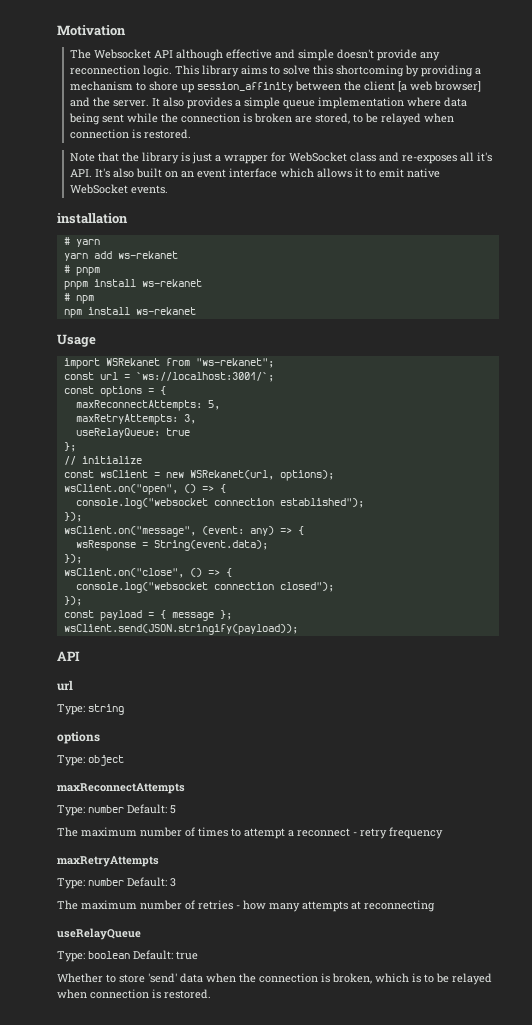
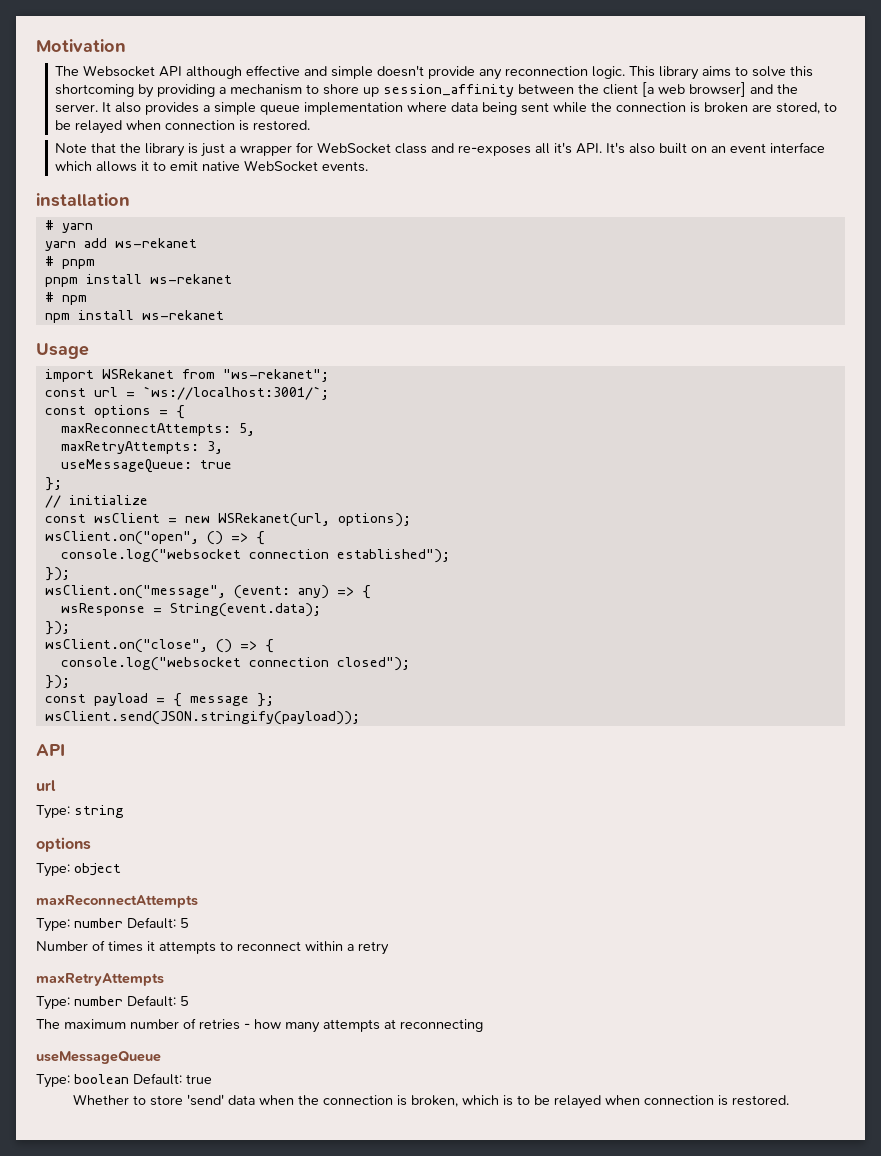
- useRelayQueue: true
+ useMessageQueue: true
- The maximum number of times to attempt a reconnect - retry frequency
+ Number of times it attempts to reconnect within a retry
  maxRetryAttempts
- Type: number Default: 3
+ Type: number Default: 5
- useRelayQueue
+ useMessageQueue

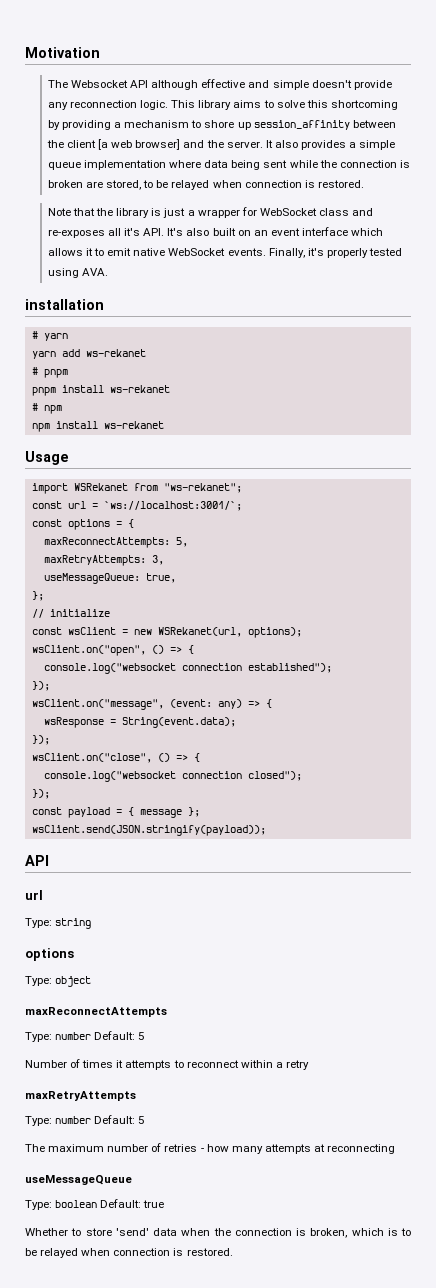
+ Finally, it's properly tested using AVA.
- useMessageQueue: true
+ useMessageQueue: true,

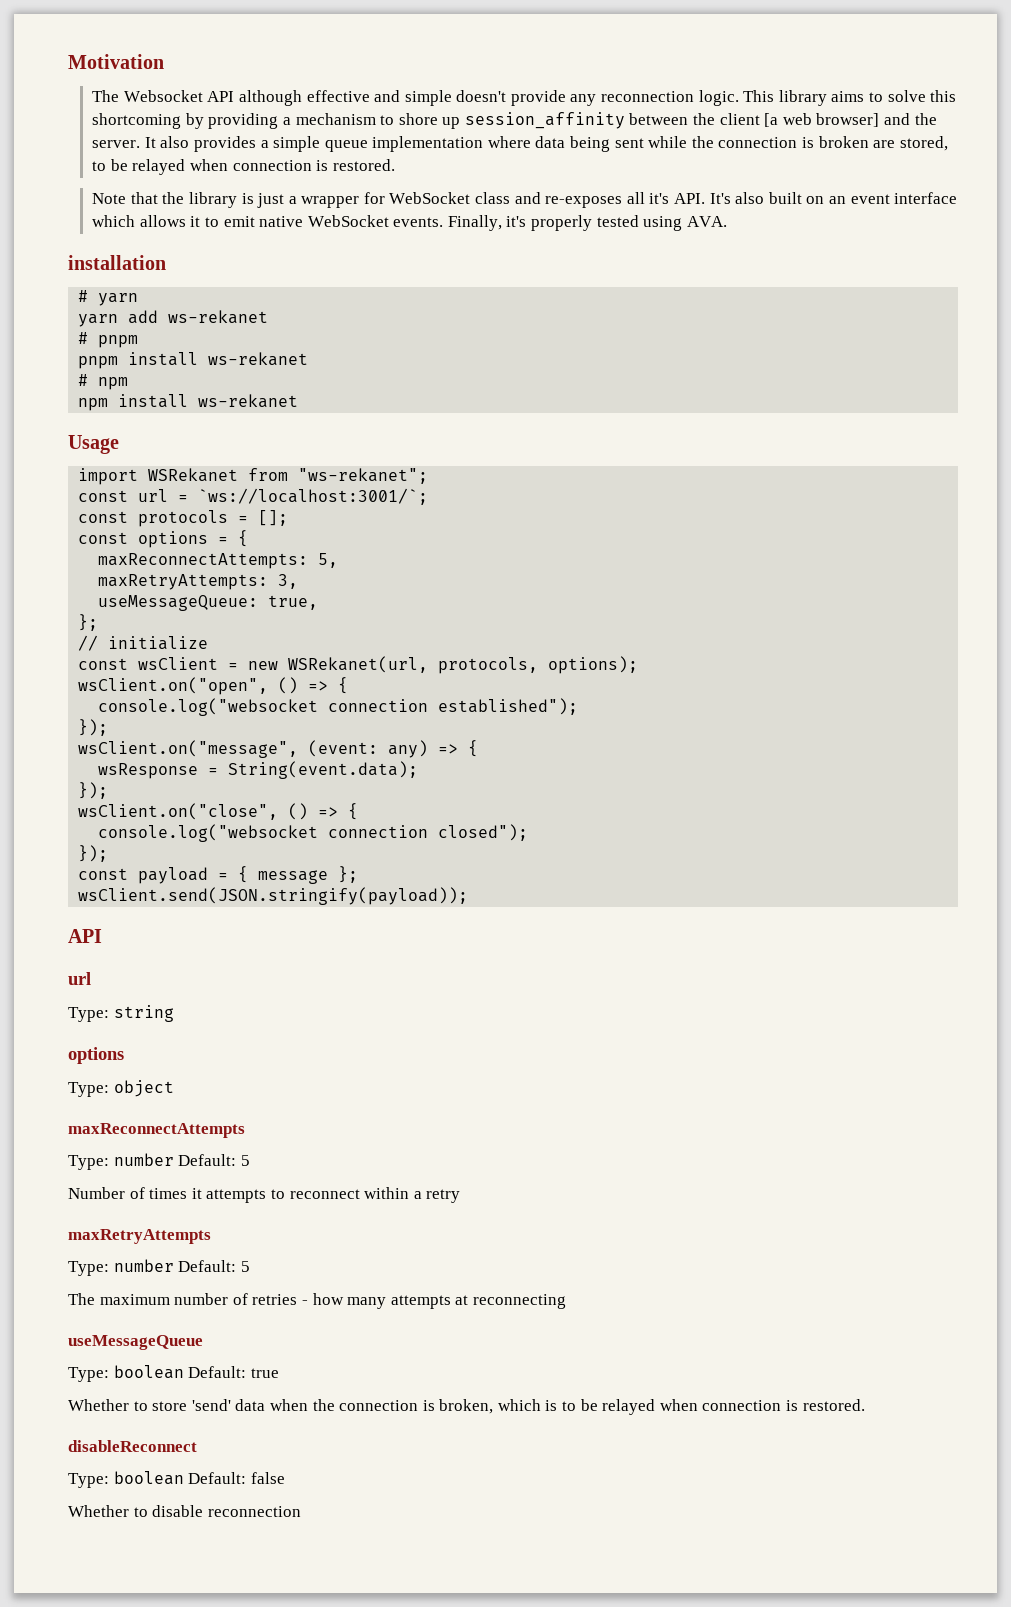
+ const protocols = [];
- const wsClient = new WSRekanet(url, options);
+ const wsClient = new WSRekanet(url, protocols, options);
+ disableReconnect
+ Type: boolean Default: false
+ Whether to disable reconnection

